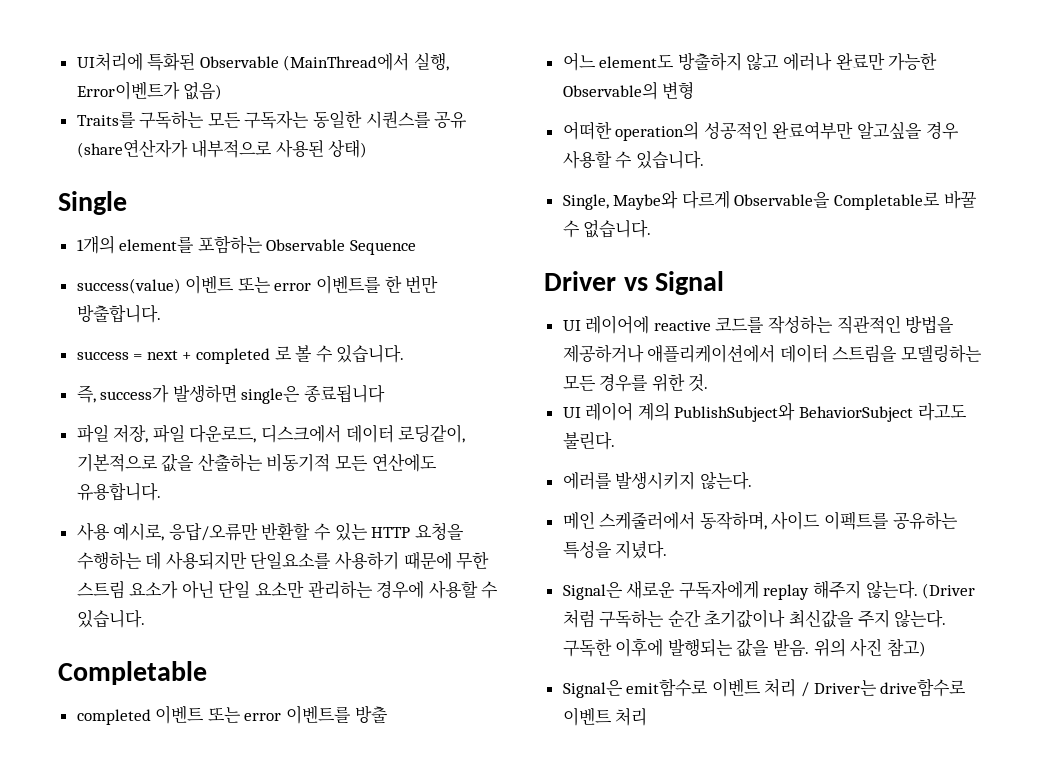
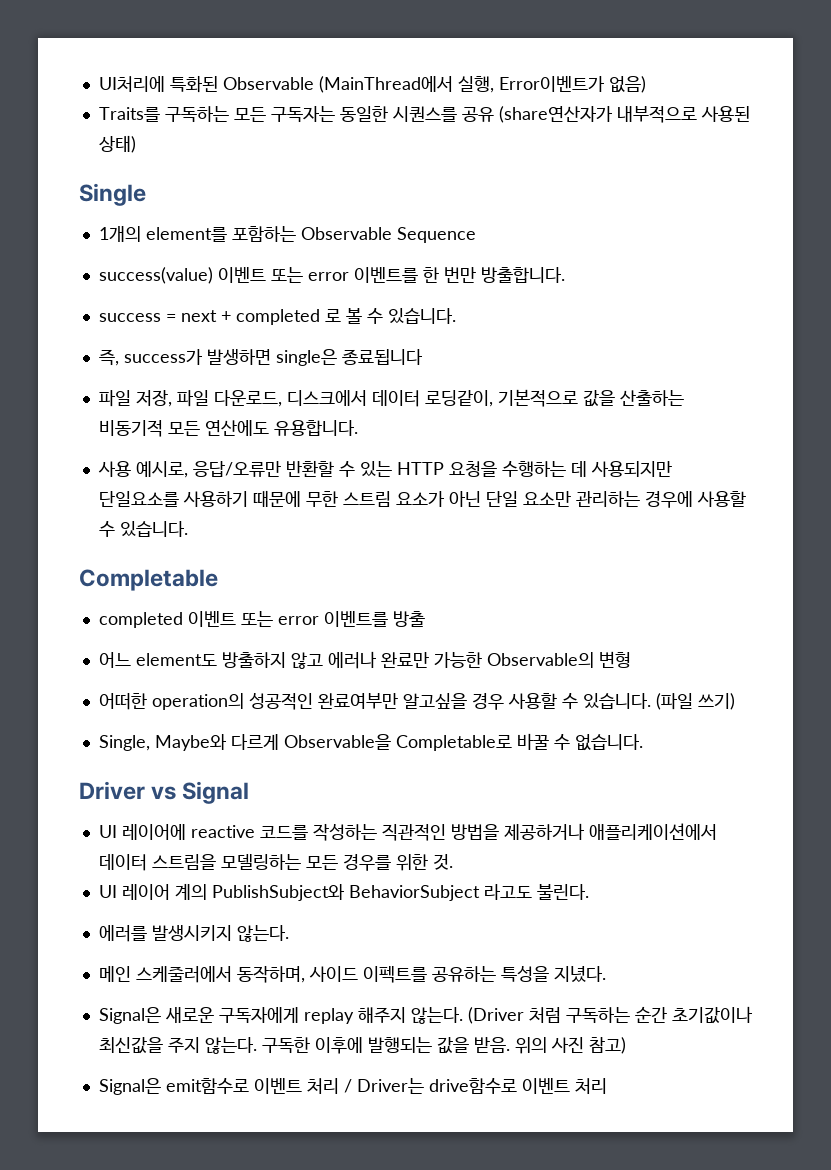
+ (파일 쓰기)

